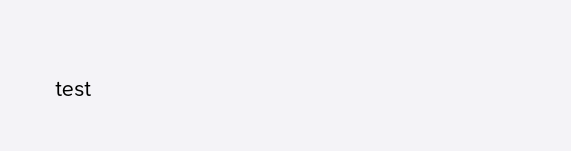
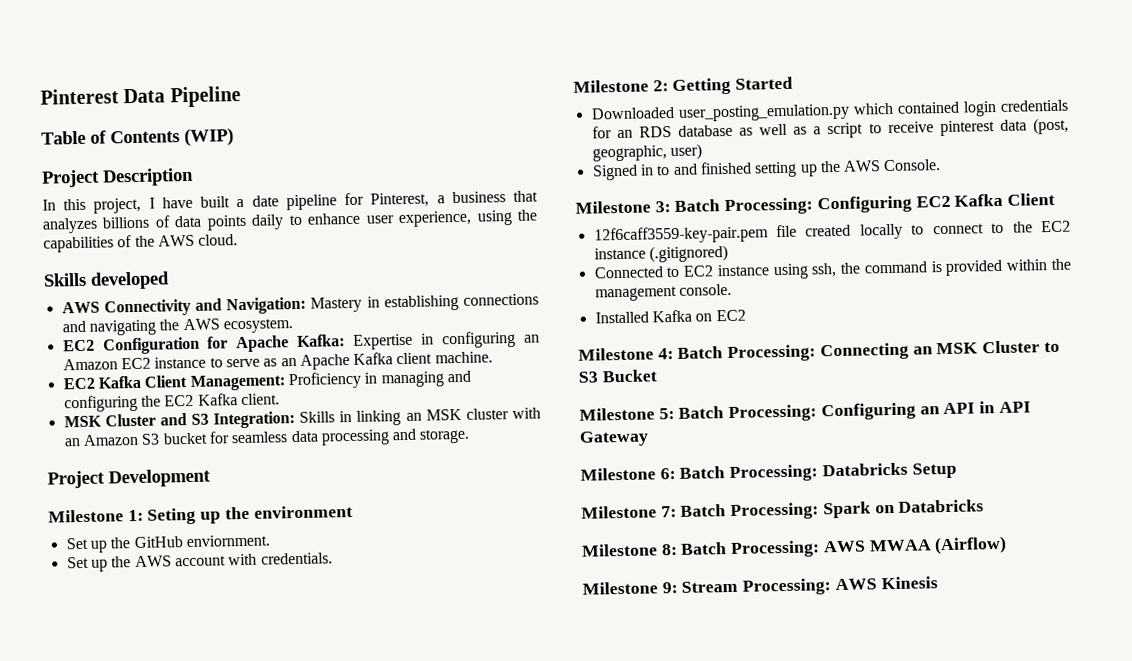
- test
+ Pinterest Data Pipeline
+ Table of Contents (WIP)
+ Project Description
+ In this project, I have built a date pipeline for Pinterest, a business that analyzes billions of data points daily to enhance user experience, using the capabilities of the AWS cloud.
+ Skills developed
+ AWS Connectivity and Navigation: Mastery in establishing connections and navigating the AWS ecosystem.
+ EC2 Configuration for Apache Kafka: Expertise in configuring an Amazon EC2 instance to serve as an Apache Kafka client machine.
+ EC2 Kafka Client Management: Proficiency in managing and configuring the EC2 Kafka client.
+ MSK Cluster and S3 Integration: Skills in linking an MSK cluster with an Amazon S3 bucket for seamless data processing and storage.
+ Project Development
+ Milestone 1: Seting up the environment
+ Set up the GitHub enviornment.
+ Set up the AWS account with credentials.
+ Milestone 2: Getting Started
+ Downloaded user_posting_emulation.py which contained login credentials for an RDS database as well as a script to receive pinterest data (post, geographic, user)
+ Signed in to and finished setting up the AWS Console.
+ Milestone 3: Batch Processing: Configuring EC2 Kafka Client
+ 12f6caff3559-key-pair.pem file created locally to connect to the EC2 instance (.gitignored)
+ Connected to EC2 instance using ssh, the command is provided within the management console.
+ Installed Kafka on EC2
+ Milestone 4: Batch Processing: Connecting an MSK Cluster to S3 Bucket
+ Milestone 5: Batch Processing: Configuring an API in API Gateway
+ Milestone 6: Batch Processing: Databricks Setup
+ Milestone 7: Batch Processing: Spark on Databricks
+ Milestone 8: Batch Processing: AWS MWAA (Airflow)
+ Milestone 9: Stream Processing: AWS Kinesis

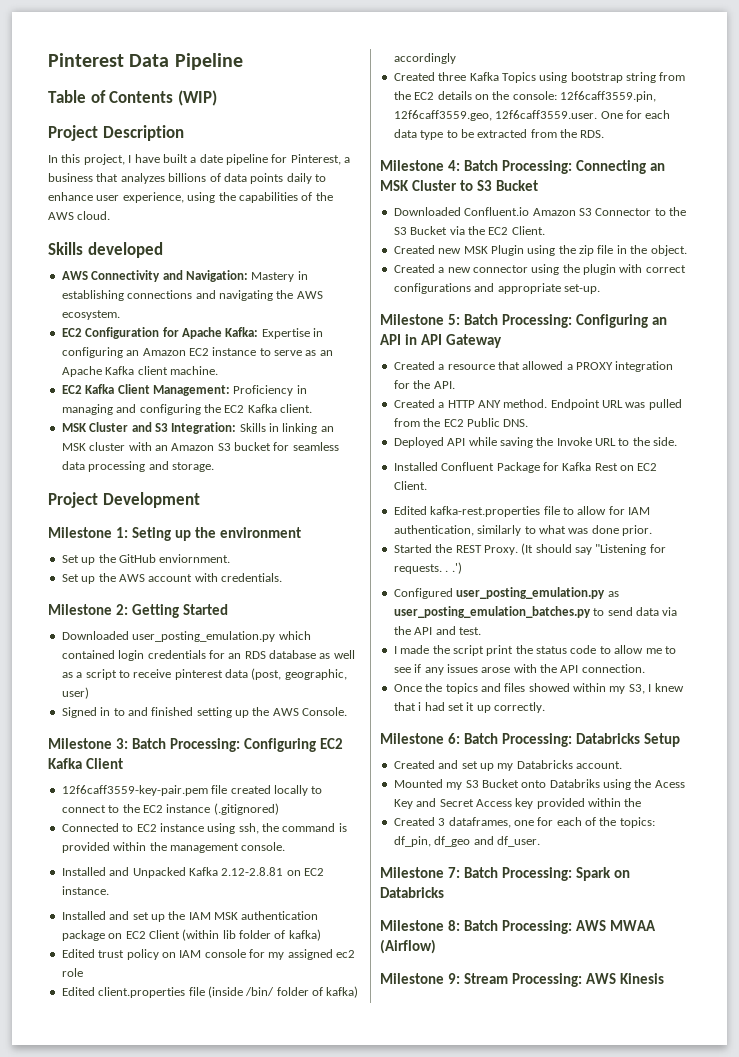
- Installed Kafka on EC2
+ Installed and Unpacked Kafka 2.12-2.8.81 on EC2 instance.
+ Installed and set up the IAM MSK authentication package on EC2 Client (within lib folder of kafka)
+ Edited trust policy on IAM console for my assigned ec2 role
+ Edited client.properties file (inside /bin/ folder of kafka) accordingly
+ Created three Kafka Topics using bootstrap string from the EC2 details on the console: 12f6caff3559.pin, 12f6caff3559.geo, 12f6caff3559.user. One for each data type to be extracted from the RDS.
+ Downloaded Confluent.io Amazon S3 Connector to the S3 Bucket via the EC2 Client.
+ Created new MSK Plugin using the zip file in the object.
+ Created a new connector using the plugin with correct configurations and appropriate set-up.
+ Created a resource that allowed a PROXY integration for the API.
+ Created a HTTP ANY method. Endpoint URL was pulled from the EC2 Public DNS.
+ Deployed API while saving the Invoke URL to the side.
+ Installed Confluent Package for Kafka Rest on EC2 Client.
+ Edited kafka-rest.properties file to allow for IAM authentication, similarly to what was done prior.
+ Started the REST Proxy. (It should say "Listening for requests. . .')
+ Configured user_posting_emulation.py as user_posting_emulation_batches.py to send data via the API and test.
+ I made the script print the status code to allow me to see if any issues arose with the API connection.
+ Once the topics and files showed within my S3, I knew that i had set it up correctly.
+ Created and set up my Databricks account.
+ Mounted my S3 Bucket onto Databriks using the Acess Key and Secret Access key provided within the
+ Created 3 dataframes, one for each of the topics: df_pin, df_geo and df_user.

